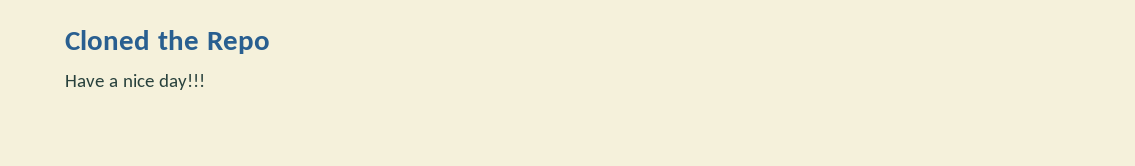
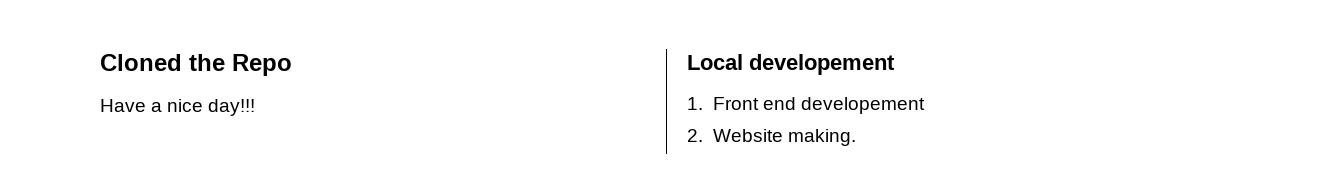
+ Local developement
+ 1. Front end developement
+ 2. Website making.

